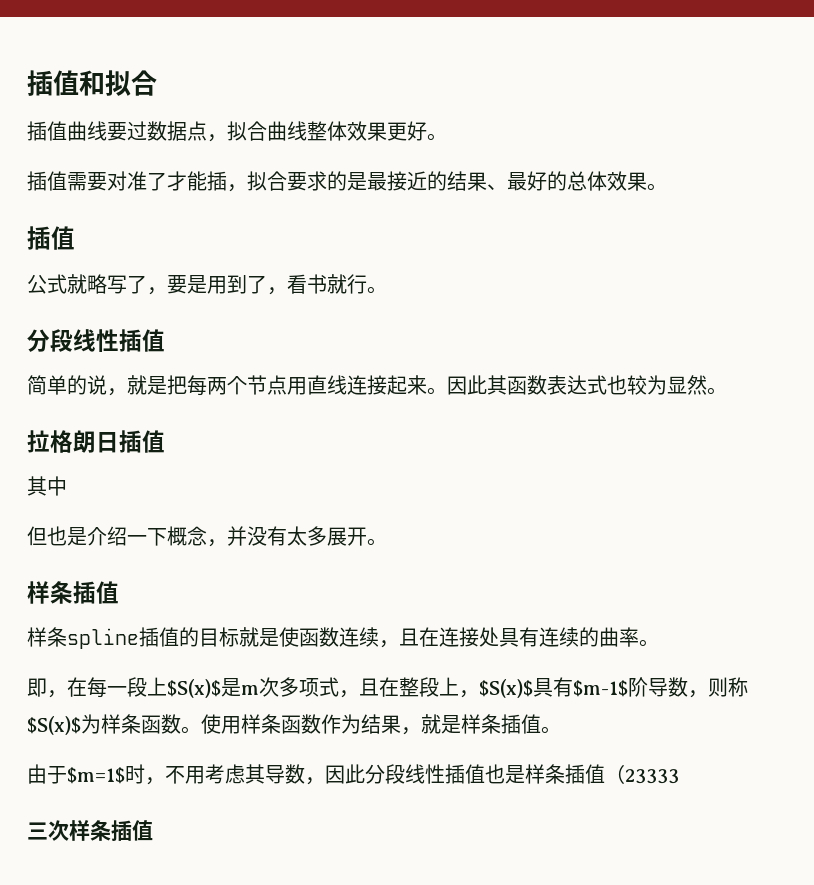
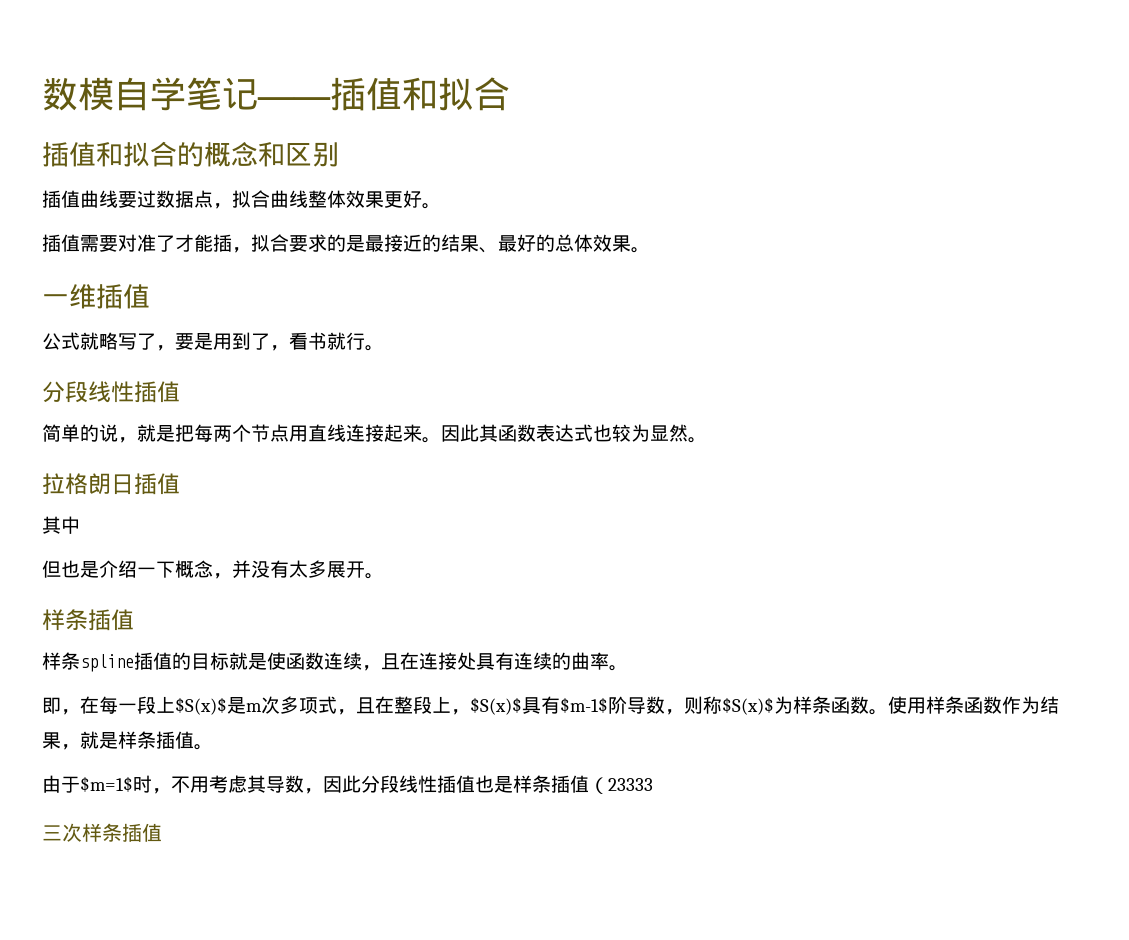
- 插值和拟合
+ 数模自学笔记——插值和拟合
+ 插值和拟合的概念和区别
  插值需要对准了才能插，拟合要求的是最接近的结果、最好的总体效果。
- 插值
+ 一维插值

